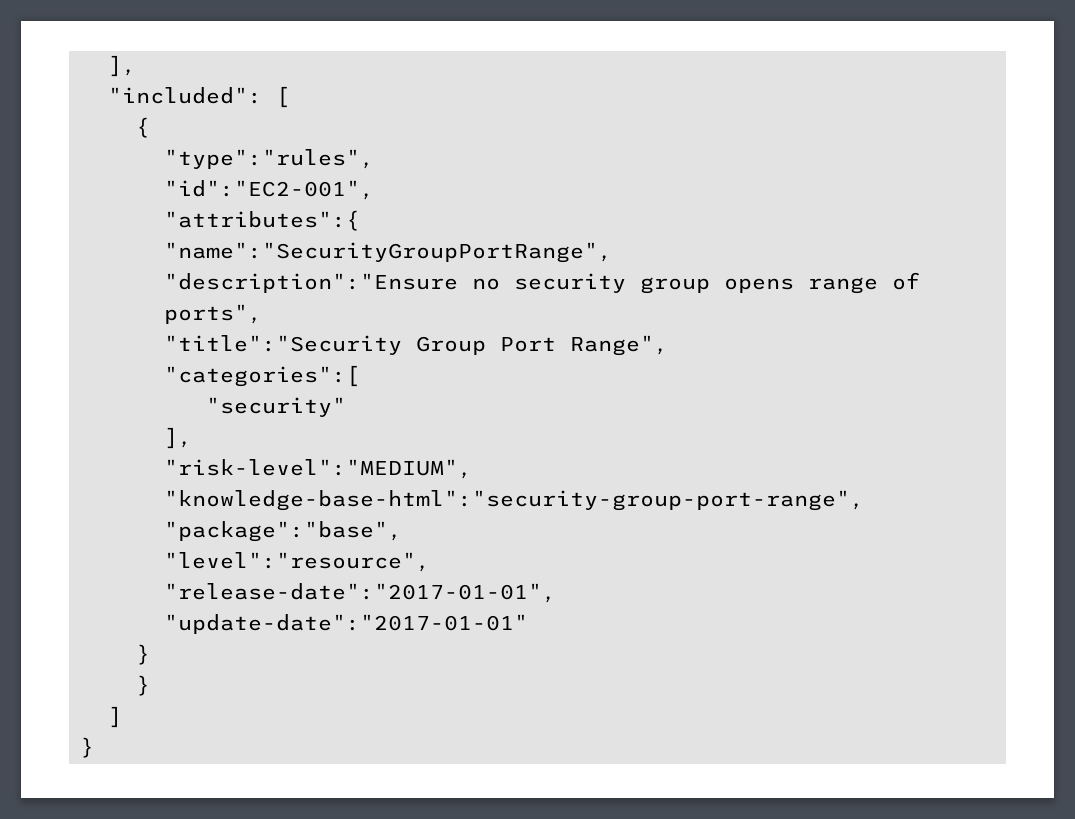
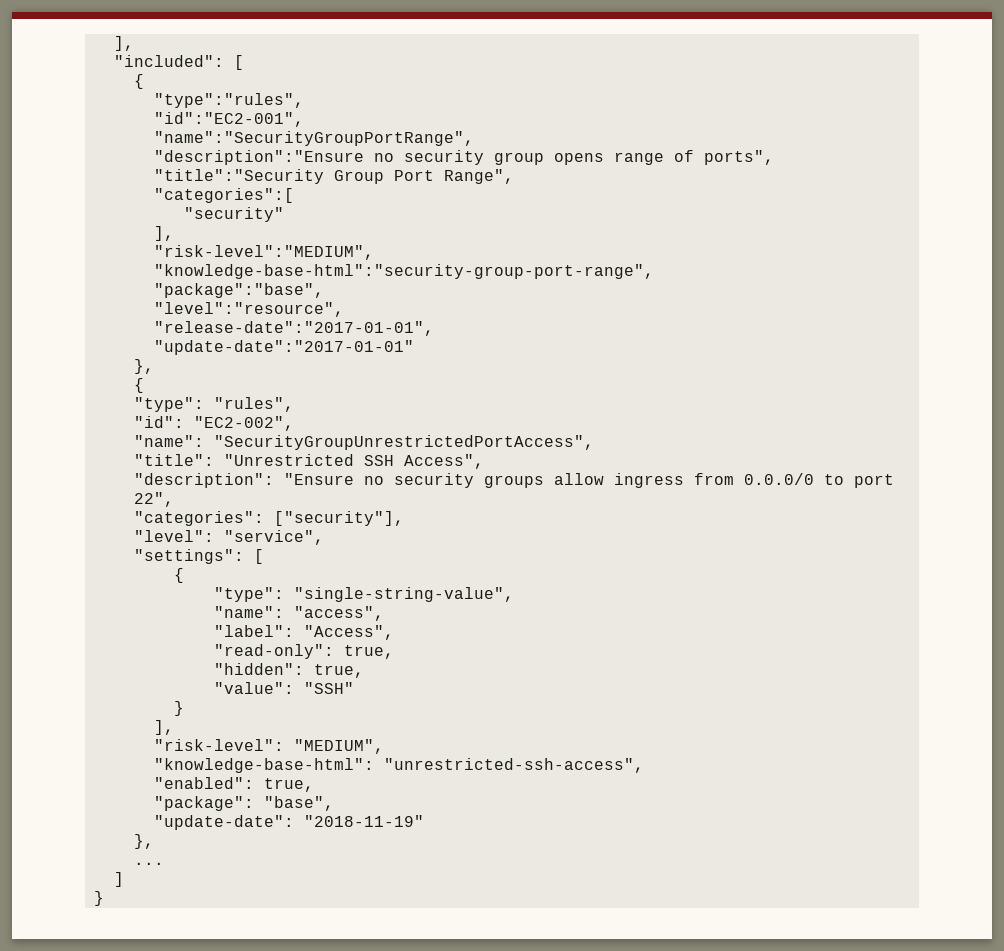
- "attributes":{
  "update-date":"2017-01-01"
+ },
+ {
+ "type": "rules",
+ "id": "EC2-002",
+ "name": "SecurityGroupUnrestrictedPortAccess",
+ "title": "Unrestricted SSH Access",
+ "description": "Ensure no security groups allow ingress from 0.0.0/0 to port 22",
+ "categories": ["security"],
+ "level": "service",
+ "settings": [
+ {
+ "type": "single-string-value",
+ "name": "access",
+ "label": "Access",
+ "read-only": true,
+ "hidden": true,
+ "value": "SSH"
  }
- }
+ ],
+ "risk-level": "MEDIUM",
+ "knowledge-base-html": "unrestricted-ssh-access",
+ "enabled": true,
+ "package": "base",
+ "update-date": "2018-11-19"
+ },
+ ...

